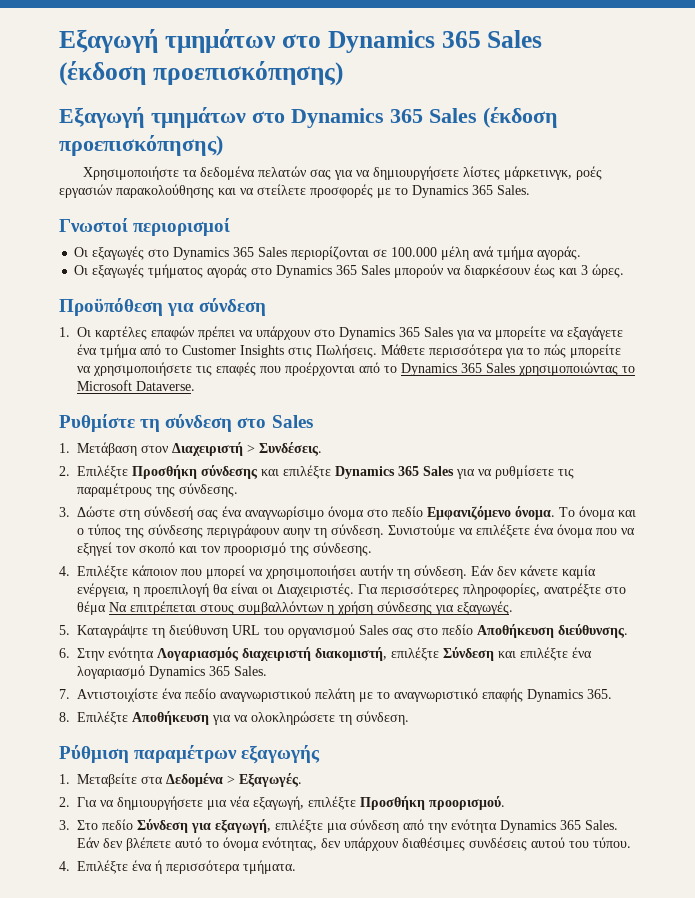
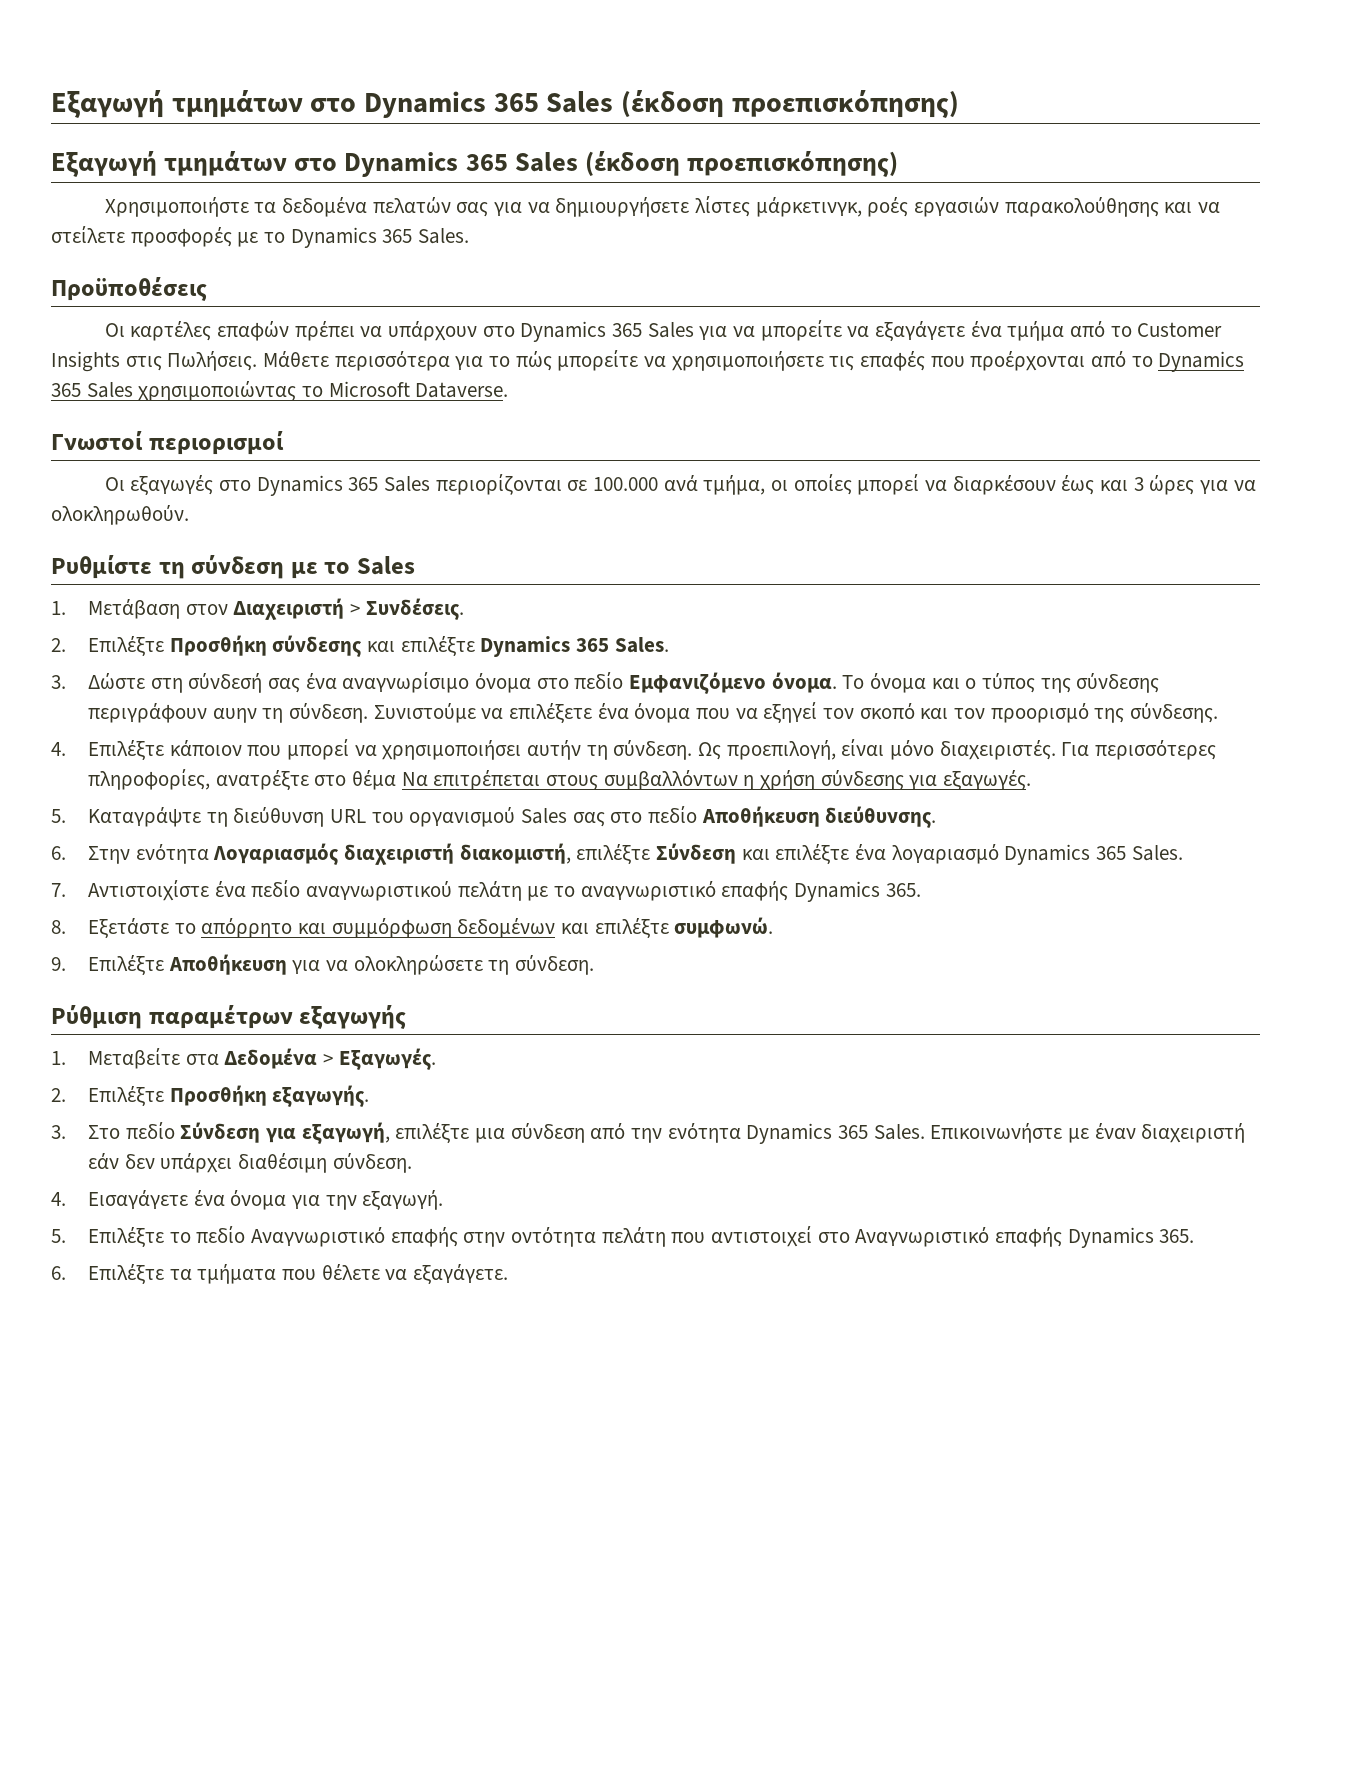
- Γνωστοί περιορισμοί
- Οι εξαγωγές στο Dynamics 365 Sales περιορίζονται σε 100.000 μέλη ανά τμήμα αγοράς.
- Οι εξαγωγές τμήματος αγοράς στο Dynamics 365 Sales μπορούν να διαρκέσουν έως και 3 ώρες.
- Προϋπόθεση για σύνδεση
- 1. Οι καρτέλες επαφών πρέπει να υπάρχουν στο Dynamics 365 Sales για να μπορείτε να εξαγάγετε ένα τμήμα από το Customer Insights στις Πωλήσεις.
+ Προϋποθέσεις
+ Οι καρτέλες επαφών πρέπει να υπάρχουν στο Dynamics 365 Sales για να μπορείτε να εξαγάγετε ένα τμήμα από το Customer Insights στις Πωλήσεις.
+ Γνωστοί περιορισμοί
+ Οι εξαγωγές στο Dynamics 365 Sales περιορίζονται σε 100.000 ανά τμήμα, οι οποίες μπορεί να διαρκέσουν έως και 3 ώρες για να ολοκληρωθούν.
- Ρυθμίστε τη σύνδεση στο Sales
+ Ρυθμίστε τη σύνδεση με το Sales
- 2. Επιλέξτε Προσθήκη σύνδεσης και επιλέξτε Dynamics 365 Sales για να ρυθμίσετε τις παραμέτρους της σύνδεσης.
+ 2. Επιλέξτε Προσθήκη σύνδεσης και επιλέξτε Dynamics 365 Sales.
- Εάν δεν κάνετε καμία ενέργεια, η προεπιλογή θα είναι οι Διαχειριστές.
+ Ως προεπιλογή, είναι μόνο διαχειριστές.
- 8. Επιλέξτε Αποθήκευση για να ολοκληρώσετε τη σύνδεση.
+ 8. Εξετάστε το απόρρητο και συμμόρφωση δεδομένων και επιλέξτε συμφωνώ.
+ 9. Επιλέξτε Αποθήκευση για να ολοκληρώσετε τη σύνδεση.
- 2. Για να δημιουργήσετε μια νέα εξαγωγή, επιλέξτε Προσθήκη προορισμού.
+ 2. Επιλέξτε Προσθήκη εξαγωγής.
- Εάν δεν βλέπετε αυτό το όνομα ενότητας, δεν υπάρχουν διαθέσιμες συνδέσεις αυτού του τύπου.
- 4. Επιλέξτε ένα ή περισσότερα τμήματα.
+ Επικοινωνήστε με έναν διαχειριστή εάν δεν υπάρχει διαθέσιμη σύνδεση.
+ 4. Εισαγάγετε ένα όνομα για την εξαγωγή.
+ 5. Επιλέξτε το πεδίο Αναγνωριστικό επαφής στην οντότητα πελάτη που αντιστοιχεί στο Αναγνωριστικό επαφής Dynamics 365.
+ 6. Επιλέξτε τα τμήματα που θέλετε να εξαγάγετε.

